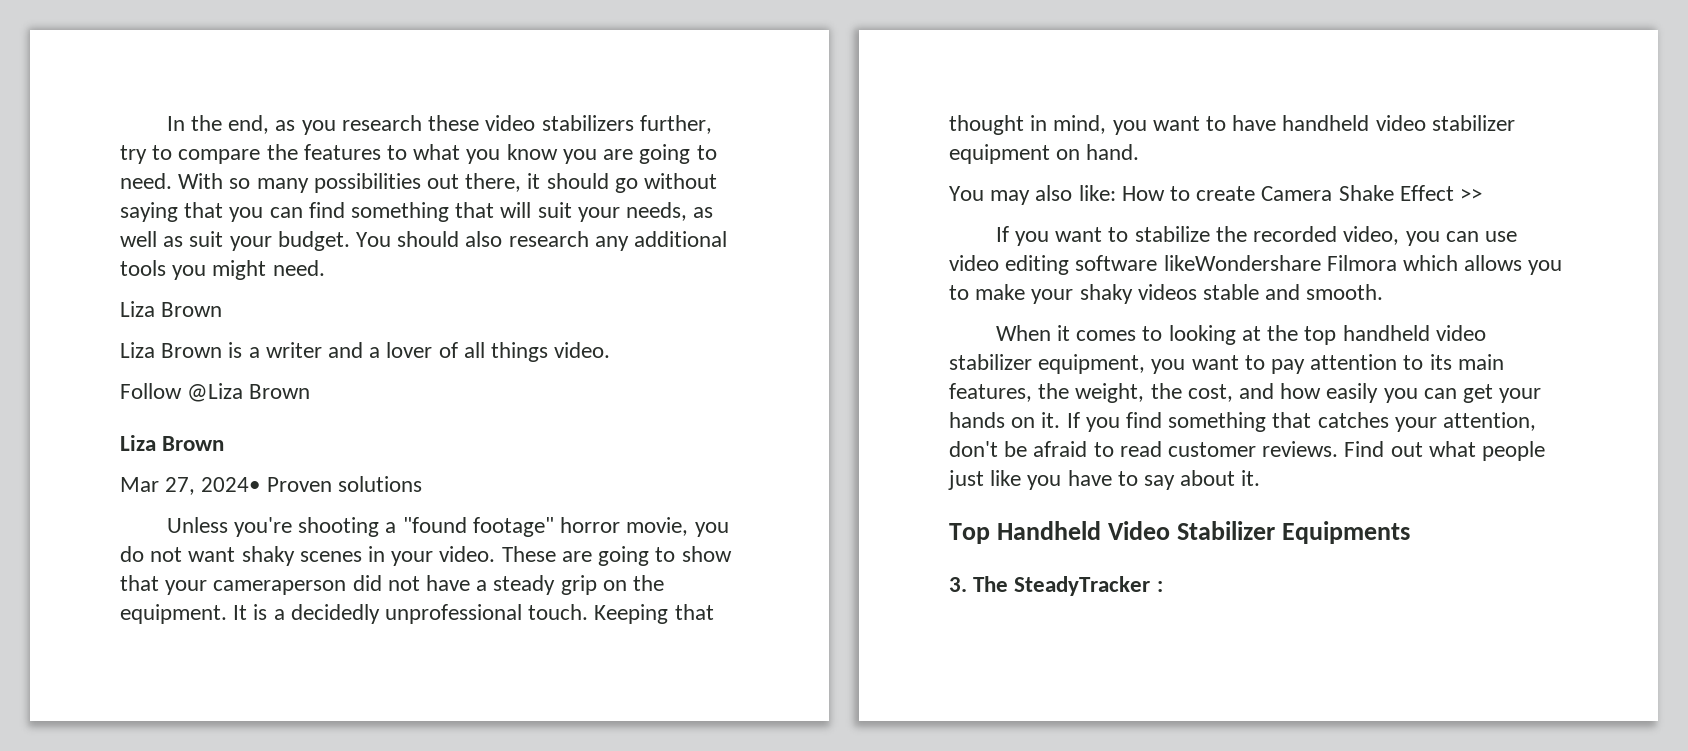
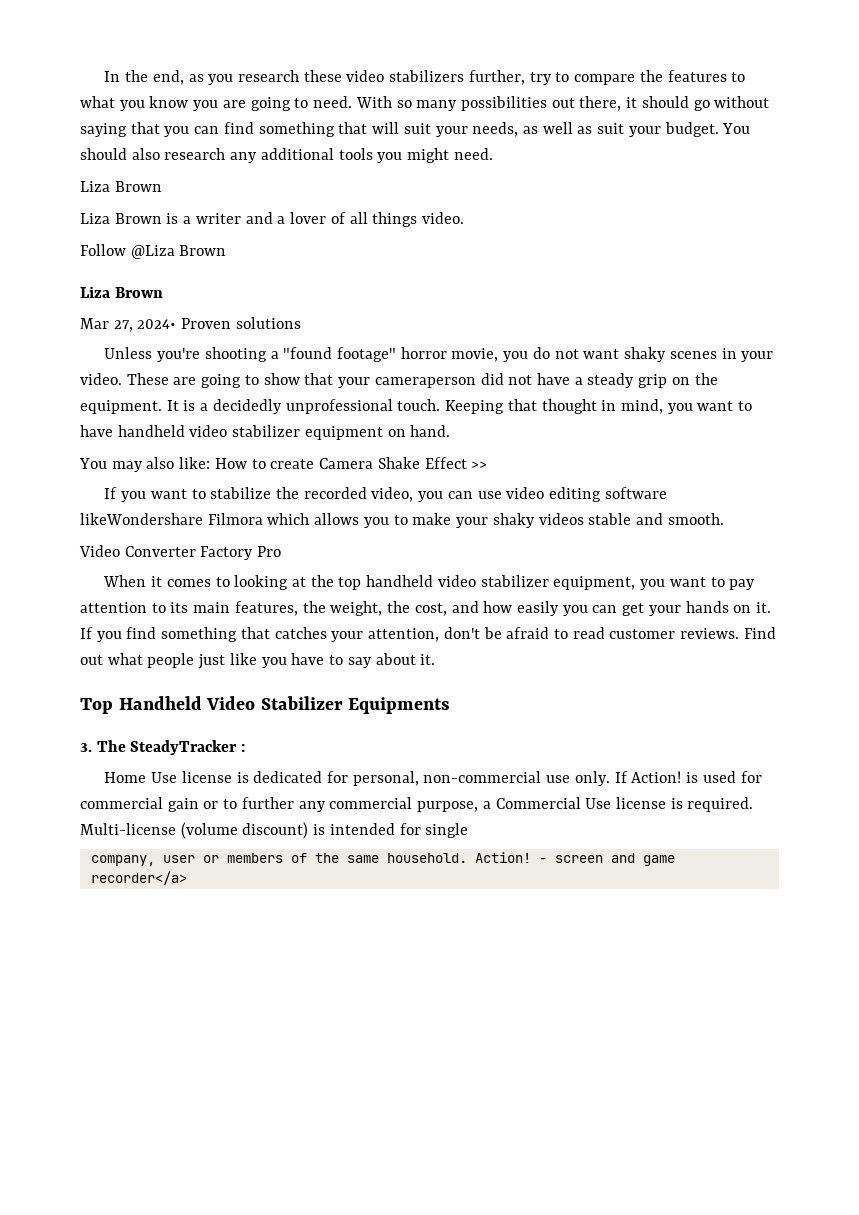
+ Video Converter Factory Pro
+ Home Use license is dedicated for personal, non-commercial use only. If Action! is used for commercial gain or to further any commercial purpose, a Commercial Use license is required. Multi-license (volume discount) is intended for single
+ company, user or members of the same household. Action! - screen and game recorder</a>

